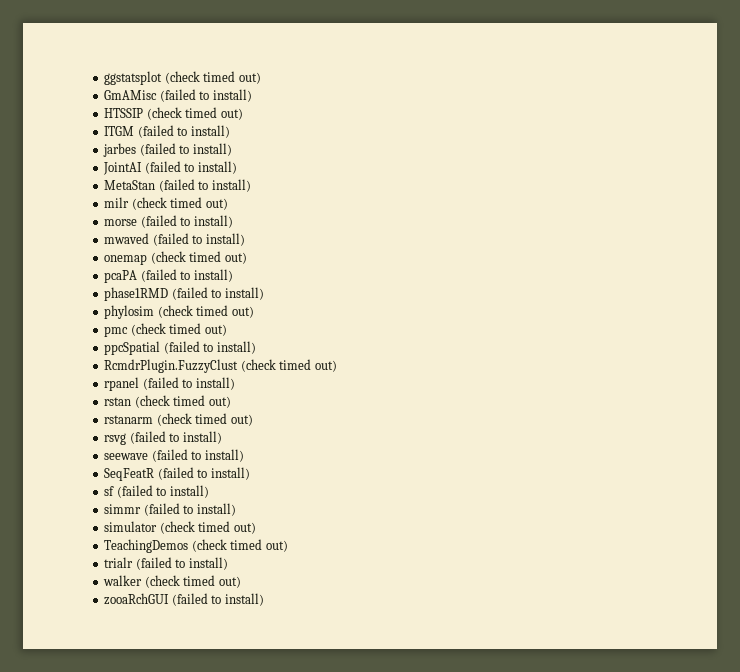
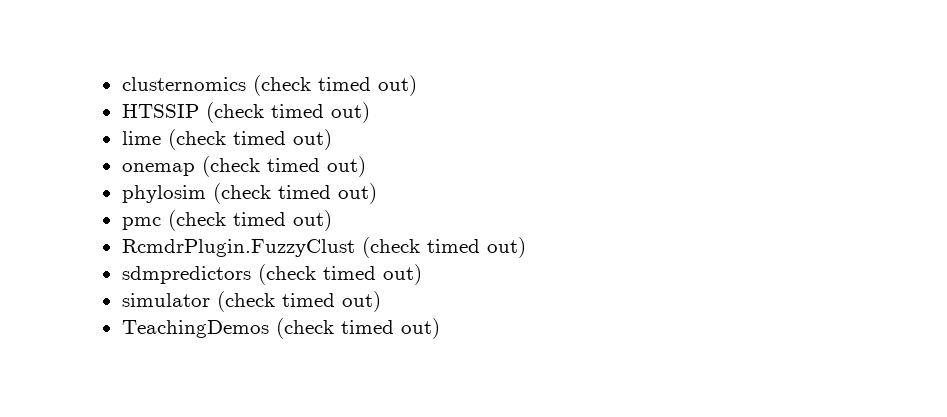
- ggstatsplot (check timed out)
- GmAMisc (failed to install)
+ clusternomics (check timed out)
- ITGM (failed to install)
- jarbes (failed to install)
- JointAI (failed to install)
- MetaStan (failed to install)
- milr (check timed out)
- morse (failed to install)
- mwaved (failed to install)
+ lime (check timed out)
  onemap (check timed out)
- pcaPA (failed to install)
- phase1RMD (failed to install)
- ppcSpatial (failed to install)
- rpanel (failed to install)
- rstan (check timed out)
- rstanarm (check timed out)
- rsvg (failed to install)
- seewave (failed to install)
- SeqFeatR (failed to install)
- sf (failed to install)
- simmr (failed to install)
+ sdmpredictors (check timed out)
- trialr (failed to install)
- walker (check timed out)
- zooaRchGUI (failed to install)

